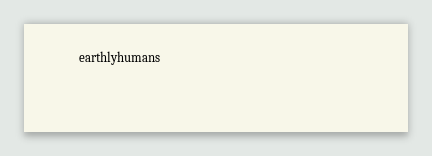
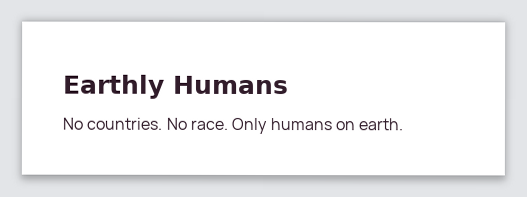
- earthlyhumans
+ Earthly Humans
+ No countries. No race. Only humans on earth.

